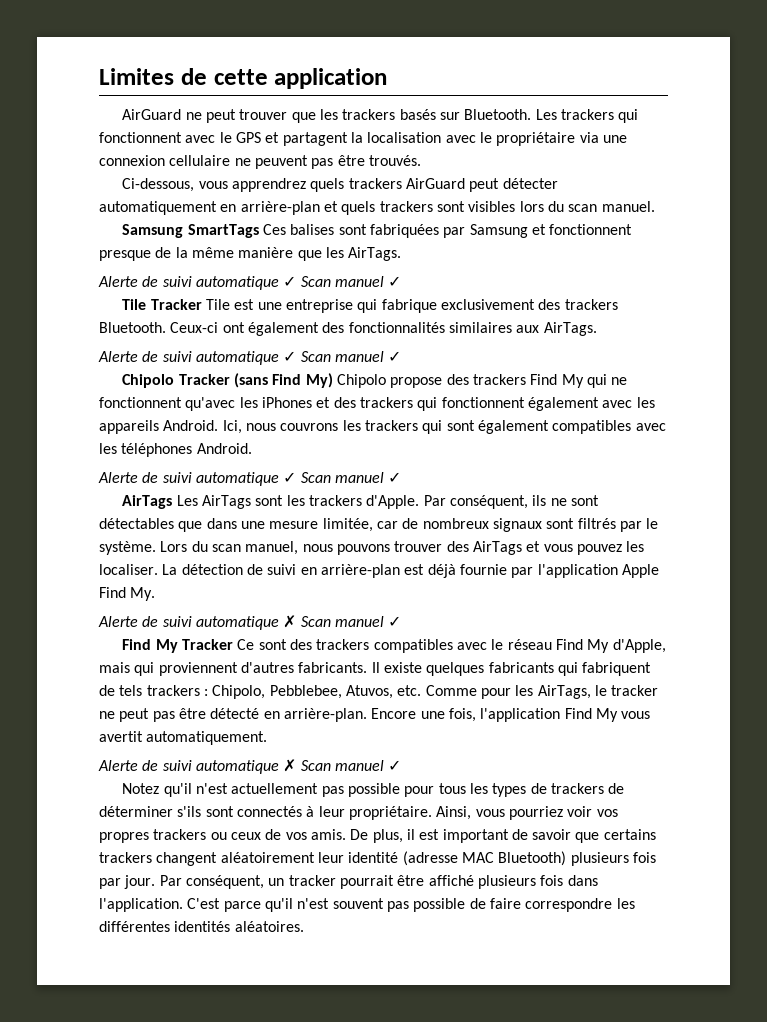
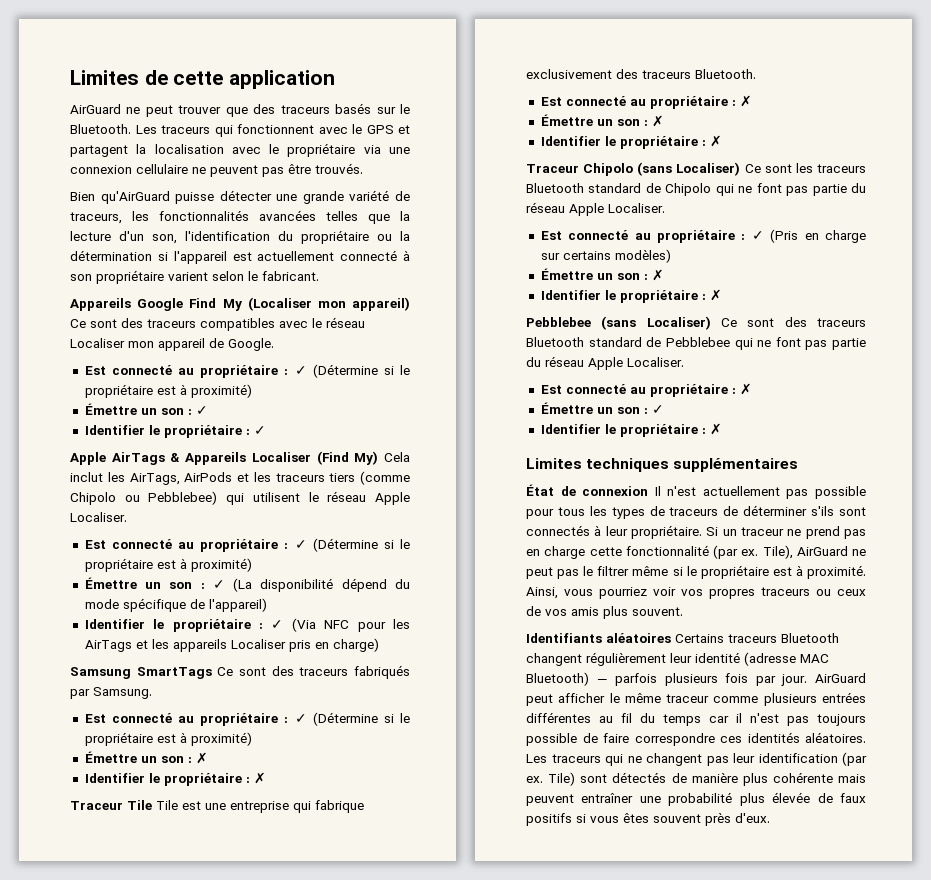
- AirGuard ne peut trouver que les trackers basés sur Bluetooth.
+ AirGuard ne peut trouver que des traceurs basés sur le Bluetooth.
- Les trackers qui fonctionnent avec le GPS et partagent la localisation avec le propriétaire via une connexion cellulaire ne peuvent pas être trouvés.
+ Les traceurs qui fonctionnent avec le GPS et partagent la localisation avec le propriétaire via une connexion cellulaire ne peuvent pas être trouvés.
- Ci-dessous, vous apprendrez quels trackers AirGuard peut détecter automatiquement en arrière-plan et quels trackers sont visibles lors du scan manuel.
- Samsung SmartTags Ces balises sont fabriquées par Samsung et fonctionnent presque de la même manière que les AirTags.
- Alerte de suivi automatique ✓ Scan manuel ✓
- Tile Tracker Tile est une entreprise qui fabrique exclusivement des trackers Bluetooth. Ceux-ci ont également des fonctionnalités similaires aux AirTags.
- Alerte de suivi automatique ✓ Scan manuel ✓
- Chipolo Tracker (sans Find My) Chipolo propose des trackers Find My qui ne fonctionnent qu'avec les iPhones et des trackers qui fonctionnent également avec les appareils Android. Ici, nous couvrons les trackers qui sont également compatibles avec les téléphones Android.
- Alerte de suivi automatique ✓ Scan manuel ✓
- AirTags Les AirTags sont les trackers d'Apple. Par conséquent, ils ne sont détectables que dans une mesure limitée, car de nombreux signaux sont filtrés par le système. Lors du scan manuel, nous pouvons trouver des AirTags et vous pouvez les localiser. La détection de suivi en arrière-plan est déjà fournie par l'application Apple Find My.
- Alerte de suivi automatique ✗ Scan manuel ✓
- Find My Tracker Ce sont des trackers compatibles avec le réseau Find My d'Apple, mais qui proviennent d'autres fabricants. Il existe quelques fabricants qui fabriquent de tels trackers : Chipolo, Pebblebee, Atuvos, etc. Comme pour les AirTags, le tracker ne peut pas être détecté en arrière-plan. Encore une fois, l'application Find My vous avertit automatiquement.
- Alerte de suivi automatique ✗ Scan manuel ✓
- Notez qu'il n'est actuellement pas possible pour tous les types de trackers de déterminer s'ils sont connectés à leur propriétaire.
+ Bien qu'AirGuard puisse détecter une grande variété de traceurs, les fonctionnalités avancées telles que la lecture d'un son, l'identification du propriétaire ou la détermination si l'appareil est actuellement connecté à son propriétaire varient selon le fabricant.
+ Appareils Google Find My (Localiser mon appareil) Ce sont des traceurs compatibles avec le réseau Localiser mon appareil de Google.
+ Est connecté au propriétaire : ✓ (Détermine si le propriétaire est à proximité)
+ Émettre un son : ✓
+ Identifier le propriétaire : ✓
+ Apple AirTags & Appareils Localiser (Find My) Cela inclut les AirTags, AirPods et les traceurs tiers (comme Chipolo ou Pebblebee) qui utilisent le réseau Apple Localiser.
+ Est connecté au propriétaire : ✓ (Détermine si le propriétaire est à proximité)
+ Émettre un son : ✓ (La disponibilité dépend du mode spécifique de l'appareil)
+ Identifier le propriétaire : ✓ (Via NFC pour les AirTags et les appareils Localiser pris en charge)
+ Samsung SmartTags Ce sont des traceurs fabriqués par Samsung.
+ Est connecté au propriétaire : ✓ (Détermine si le propriétaire est à proximité)
+ Émettre un son : ✗
+ Identifier le propriétaire : ✗
+ Traceur Tile Tile est une entreprise qui fabrique exclusivement des traceurs Bluetooth.
+ Est connecté au propriétaire : ✗
+ Émettre un son : ✗
+ Identifier le propriétaire : ✗
+ Traceur Chipolo (sans Localiser) Ce sont les traceurs Bluetooth standard de Chipolo qui ne font pas partie du réseau Apple Localiser.
+ Est connecté au propriétaire : ✓ (Pris en charge sur certains modèles)
+ Émettre un son : ✗
+ Identifier le propriétaire : ✗
+ Pebblebee (sans Localiser) Ce sont des traceurs Bluetooth standard de Pebblebee qui ne font pas partie du réseau Apple Localiser.
+ Est connecté au propriétaire : ✗
+ Émettre un son : ✓
+ Identifier le propriétaire : ✗
+ Limites techniques supplémentaires
+ État de connexion Il n'est actuellement pas possible pour tous les types de traceurs de déterminer s'ils sont connectés à leur propriétaire.
+ Si un traceur ne prend pas en charge cette fonctionnalité (par ex. Tile), AirGuard ne peut pas le filtrer même si le propriétaire est à proximité.
- Ainsi, vous pourriez voir vos propres trackers ou ceux de vos amis. De plus, il est important de savoir que certains trackers changent aléatoirement leur identité (adresse MAC Bluetooth) plusieurs fois par jour.
+ Ainsi, vous pourriez voir vos propres traceurs ou ceux de vos amis plus souvent.
+ Identifiants aléatoires Certains traceurs Bluetooth changent régulièrement leur identité (adresse MAC Bluetooth) — parfois plusieurs fois par jour.
- Par conséquent, un tracker pourrait être affiché plusieurs fois dans l'application. C'est parce qu'il n'est souvent pas possible de faire correspondre les différentes identités aléatoires.
+ AirGuard peut afficher le même traceur comme plusieurs entrées différentes au fil du temps car il n'est pas toujours possible de faire correspondre ces identités aléatoires. Les traceurs qui ne changent pas leur identification (par ex. Tile) sont détectés de manière plus cohérente mais peuvent entraîner une probabilité plus élevée de faux positifs si vous êtes souvent près d'eux.

